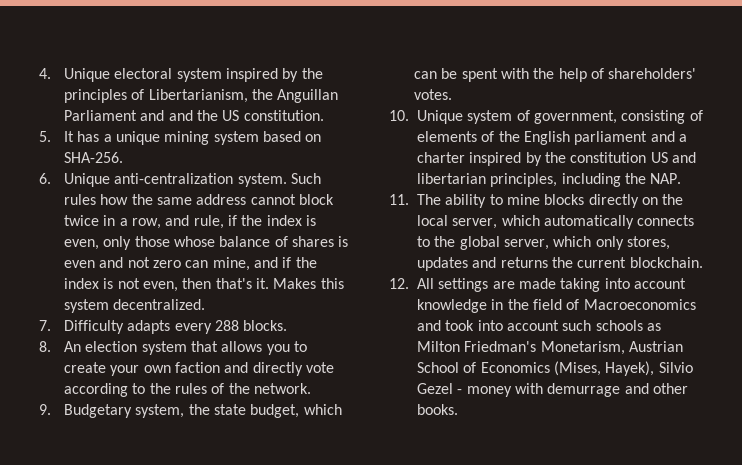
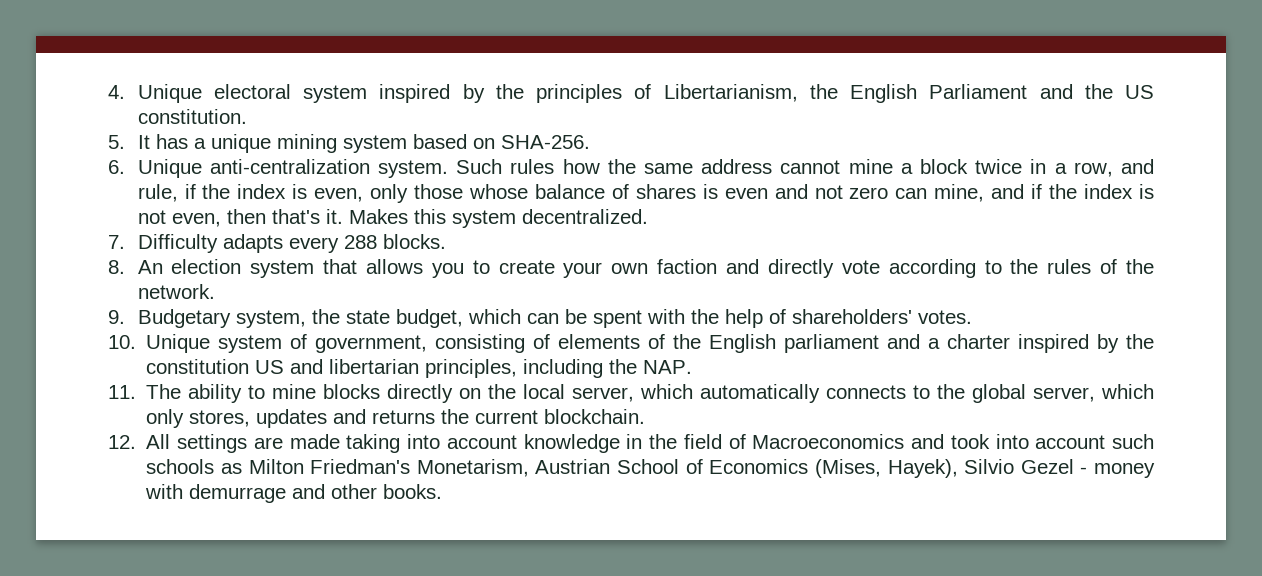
- 4. Unique electoral system inspired by the principles of Libertarianism, the Anguillan Parliament and and the US constitution.
+ 4. Unique electoral system inspired by the principles of Libertarianism, the English Parliament and the US constitution.
- Such rules how the same address cannot block twice in a row, and rule, if the index is even, only those whose balance of shares is even and not zero can mine, and if the index is not even, then that's it.
+ Such rules how the same address cannot mine a block twice in a row, and rule, if the index is even, only those whose balance of shares is even and not zero can mine, and if the index is not even, then that's it.

